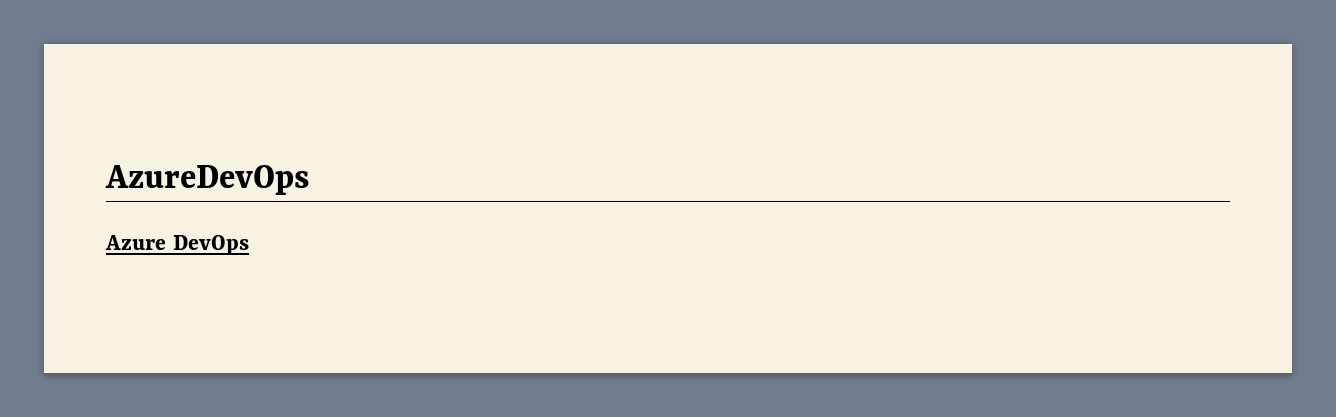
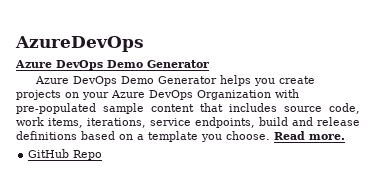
  AzureDevOps
- Azure DevOps
+ Azure DevOps Demo Generator
+ Azure DevOps Demo Generator helps you create projects on your Azure DevOps Organization with pre-populated sample content that includes source code, work items, iterations, service endpoints, build and release definitions based on a template you choose. Read more.
+ GitHub Repo

